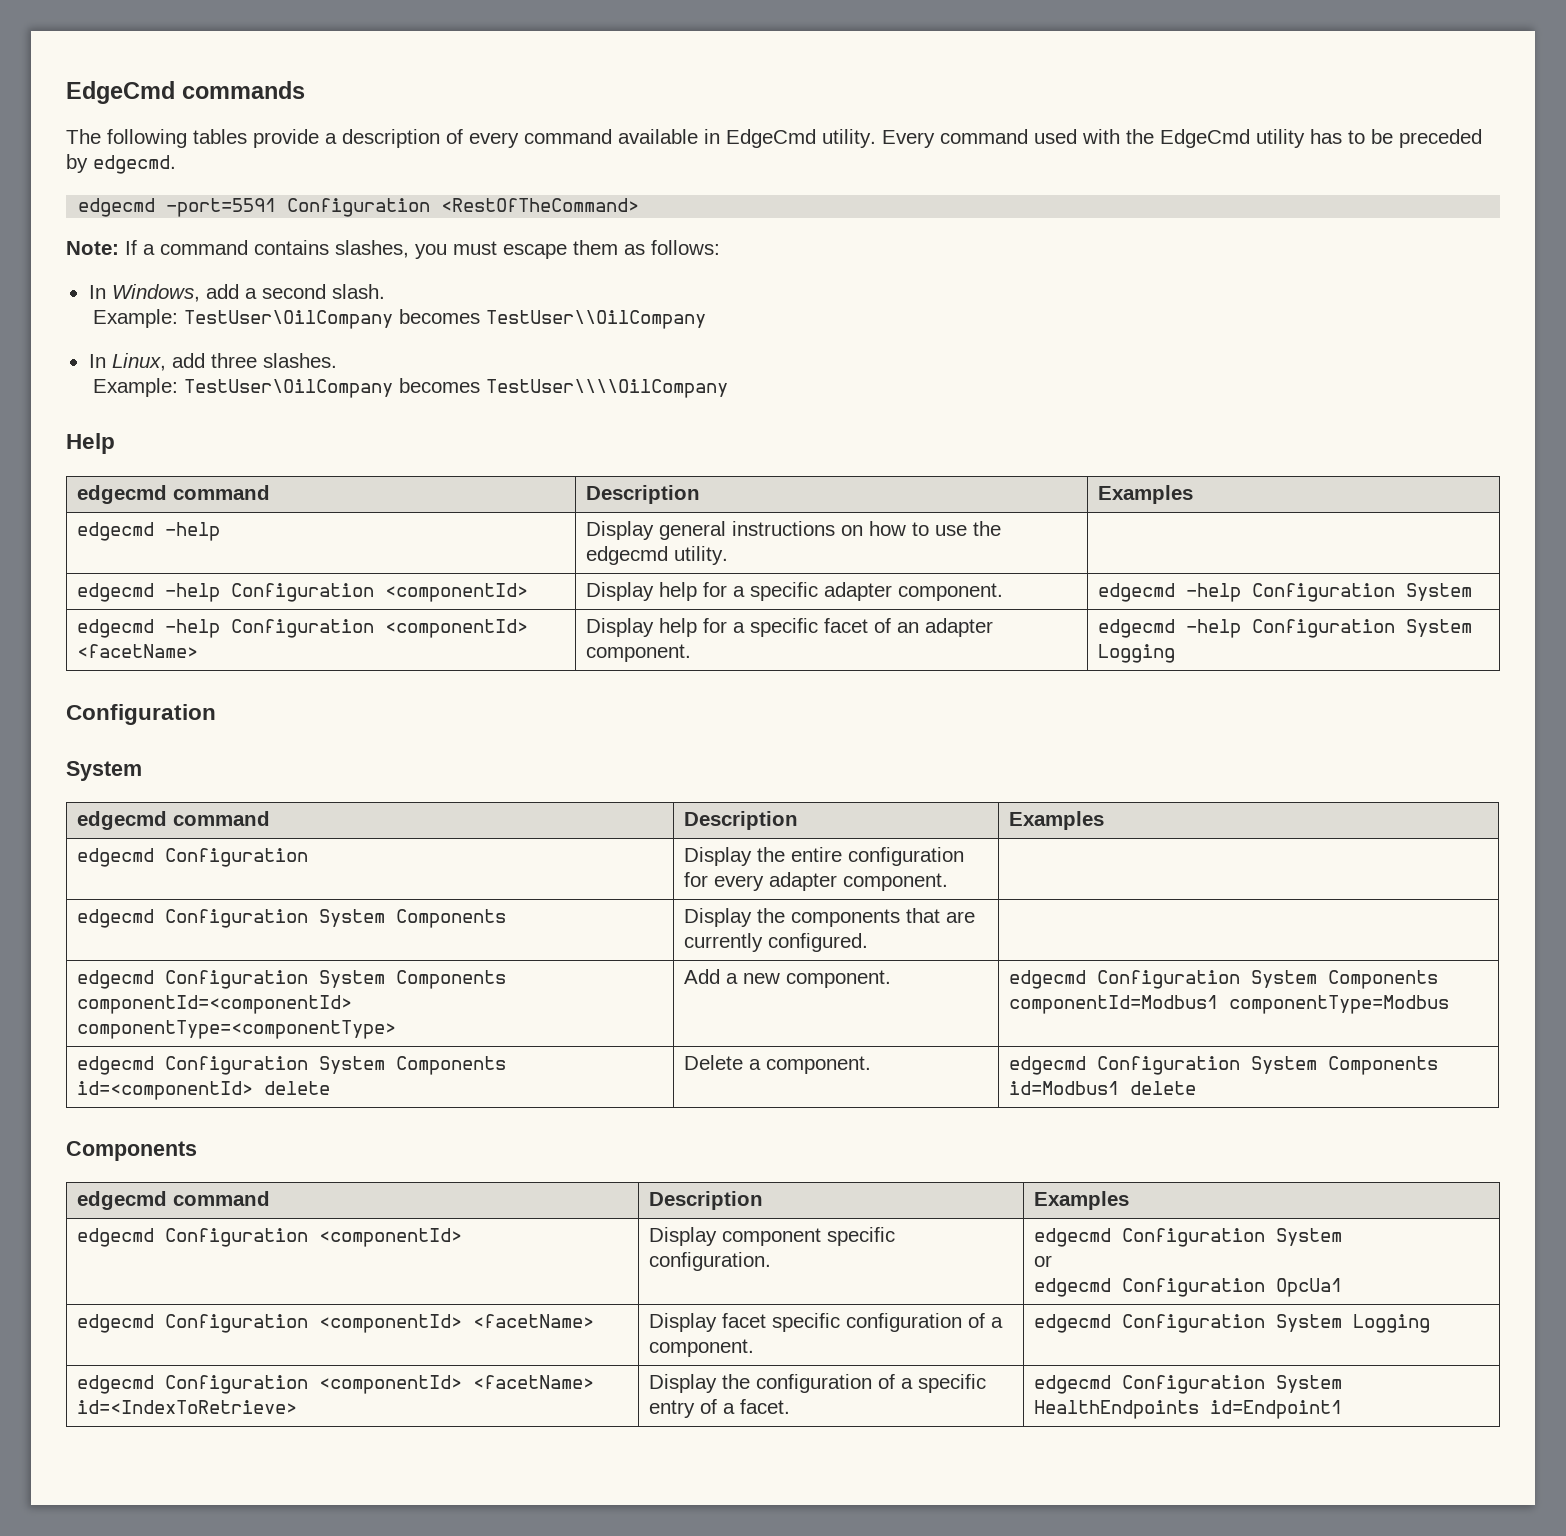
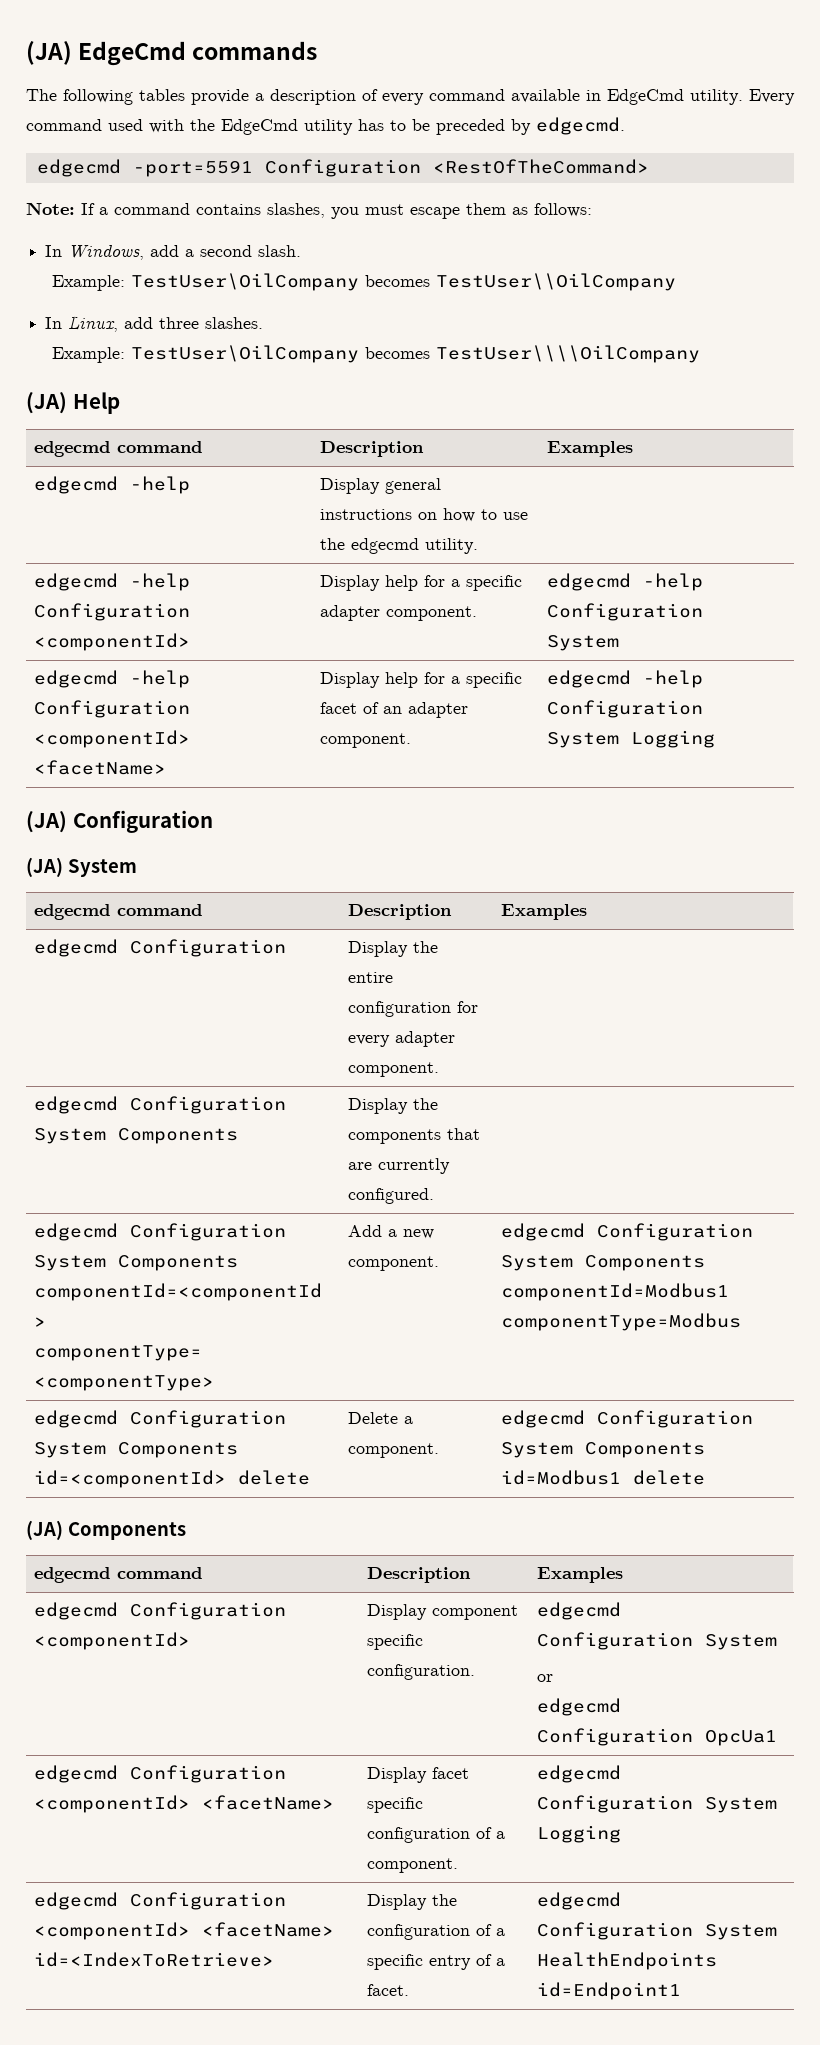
- EdgeCmd commands
+ (JA) EdgeCmd commands
- Help
+ (JA) Help
  edgecmd -help Configuration <componentId> <facetName> | Display help for a specific facet of an adapter component. | edgecmd -help Configuration System Logging
- Configuration
- System
+ (JA) Configuration
+ (JA) System
  edgecmd Configuration System Components id=<componentId> delete | Delete a component. | edgecmd Configuration System Components id=Modbus1 delete
- Components
+ (JA) Components

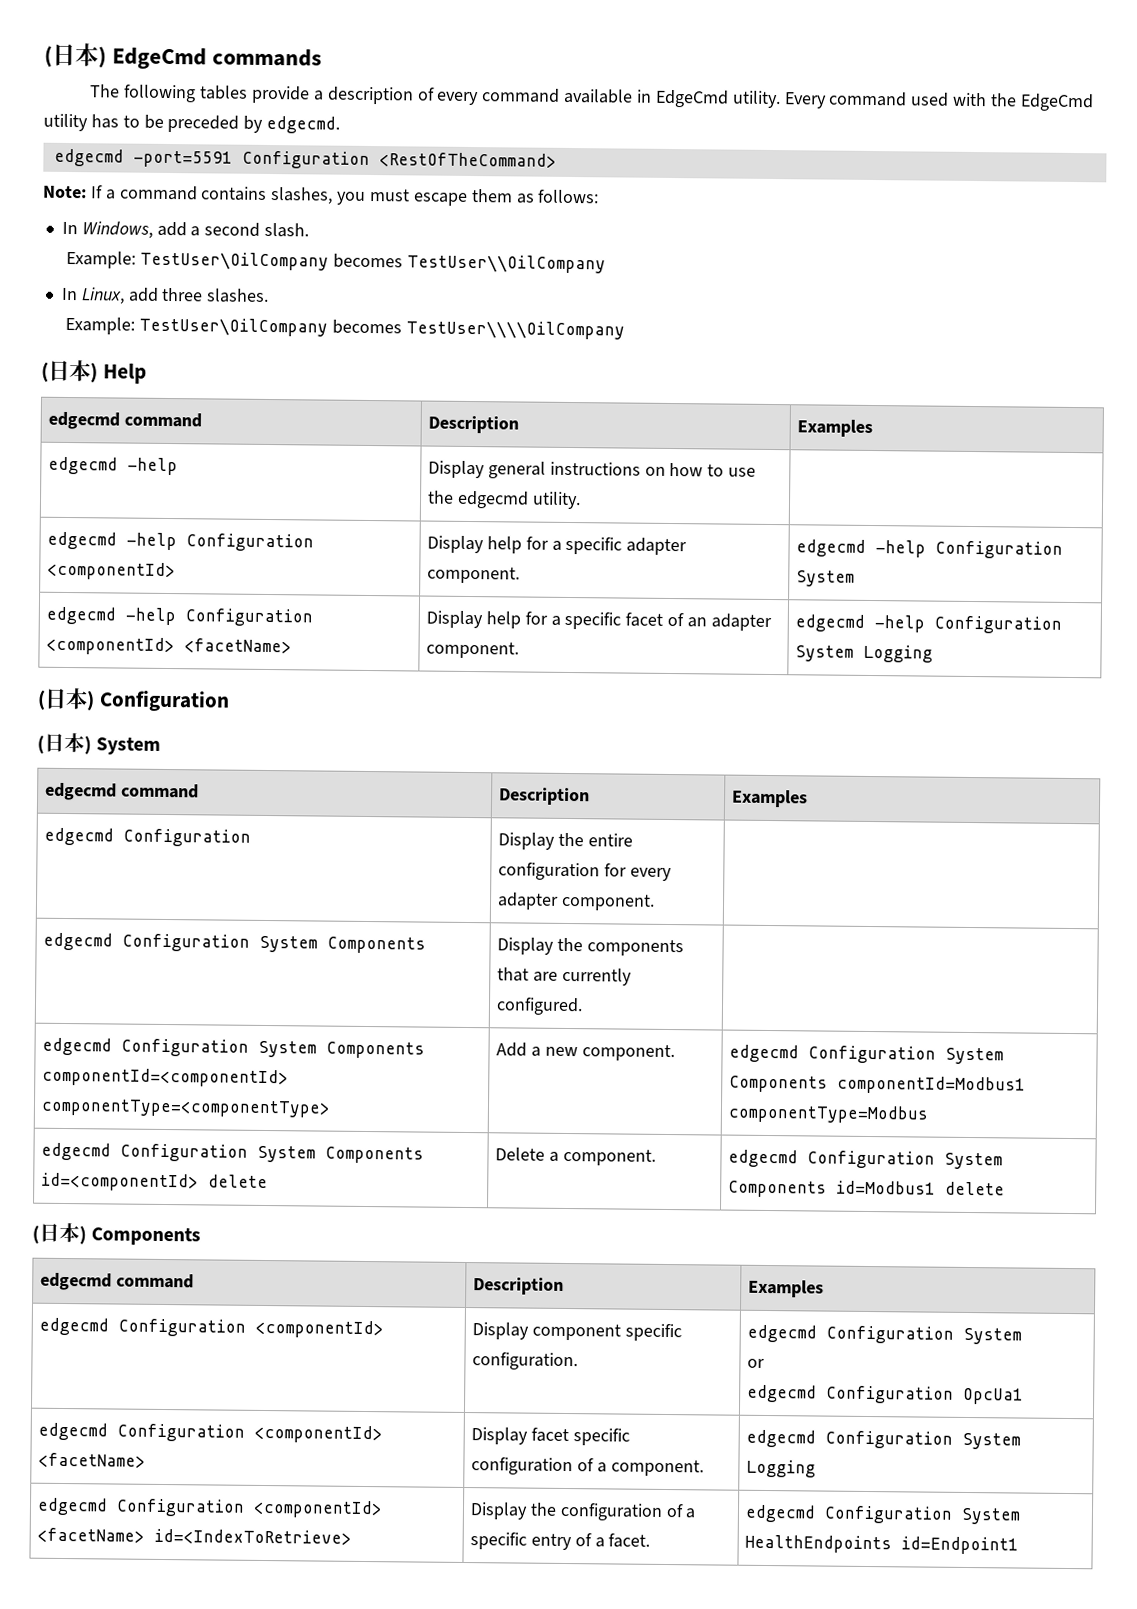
- (JA) EdgeCmd commands
+ (日本) EdgeCmd commands
- (JA) Help
+ (日本) Help
- (JA) Configuration
- (JA) System
+ (日本) Configuration
+ (日本) System
- (JA) Components
+ (日本) Components

